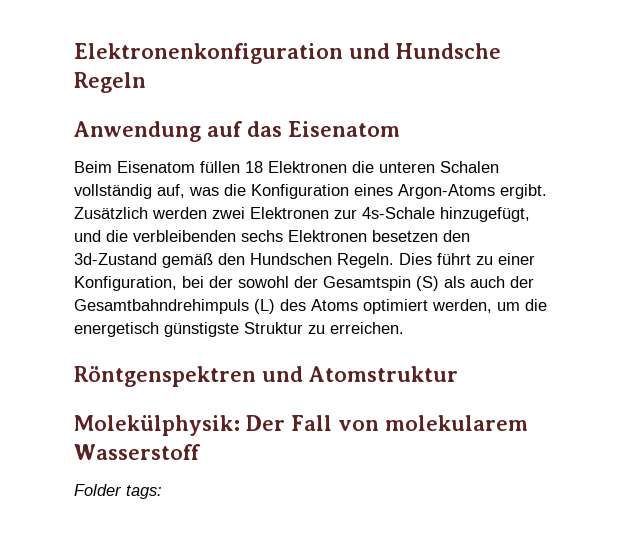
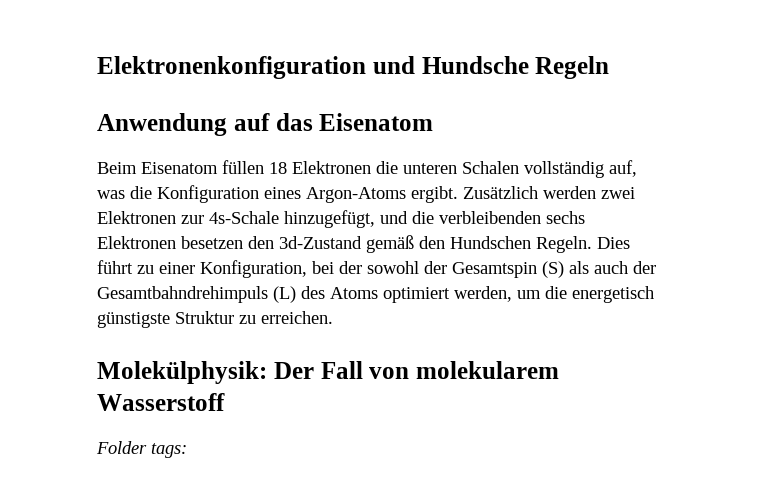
- Röntgenspektren und Atomstruktur

